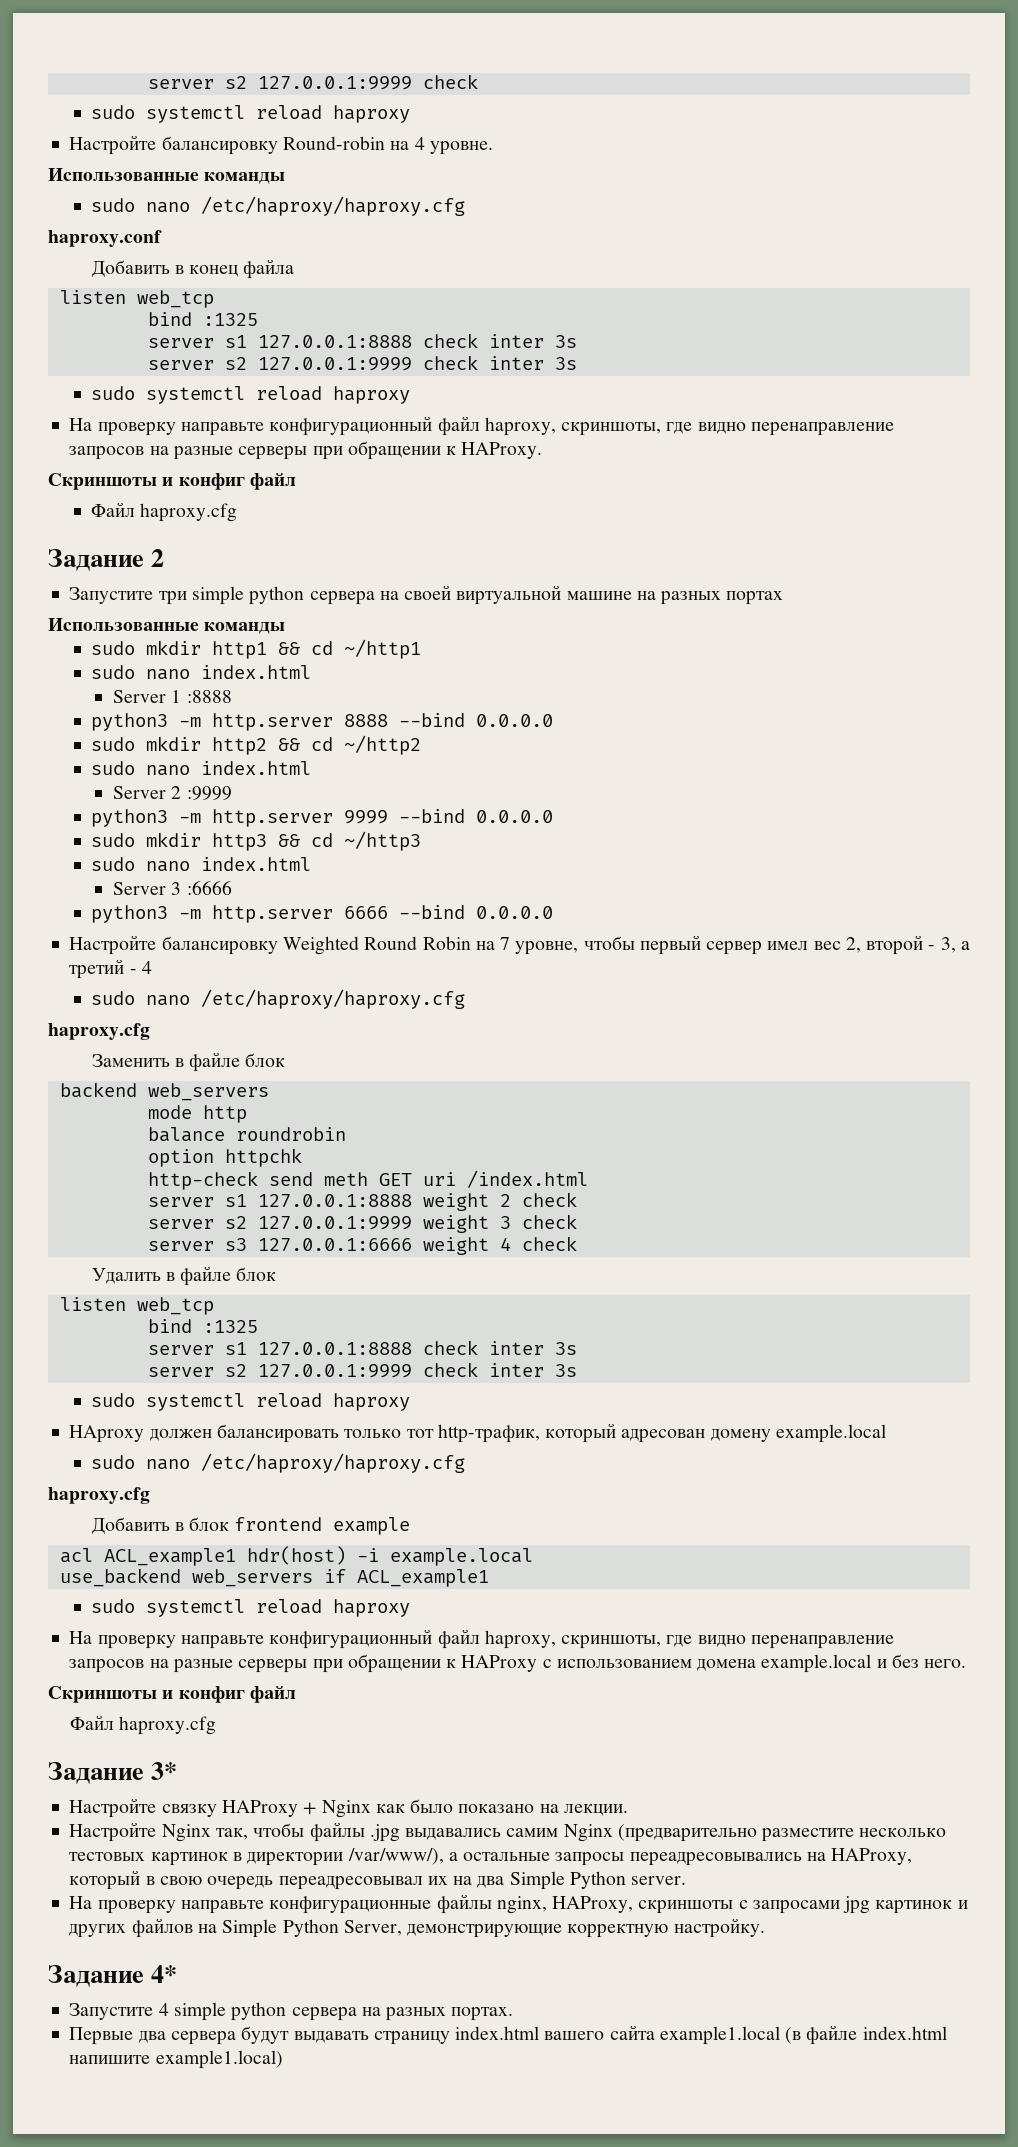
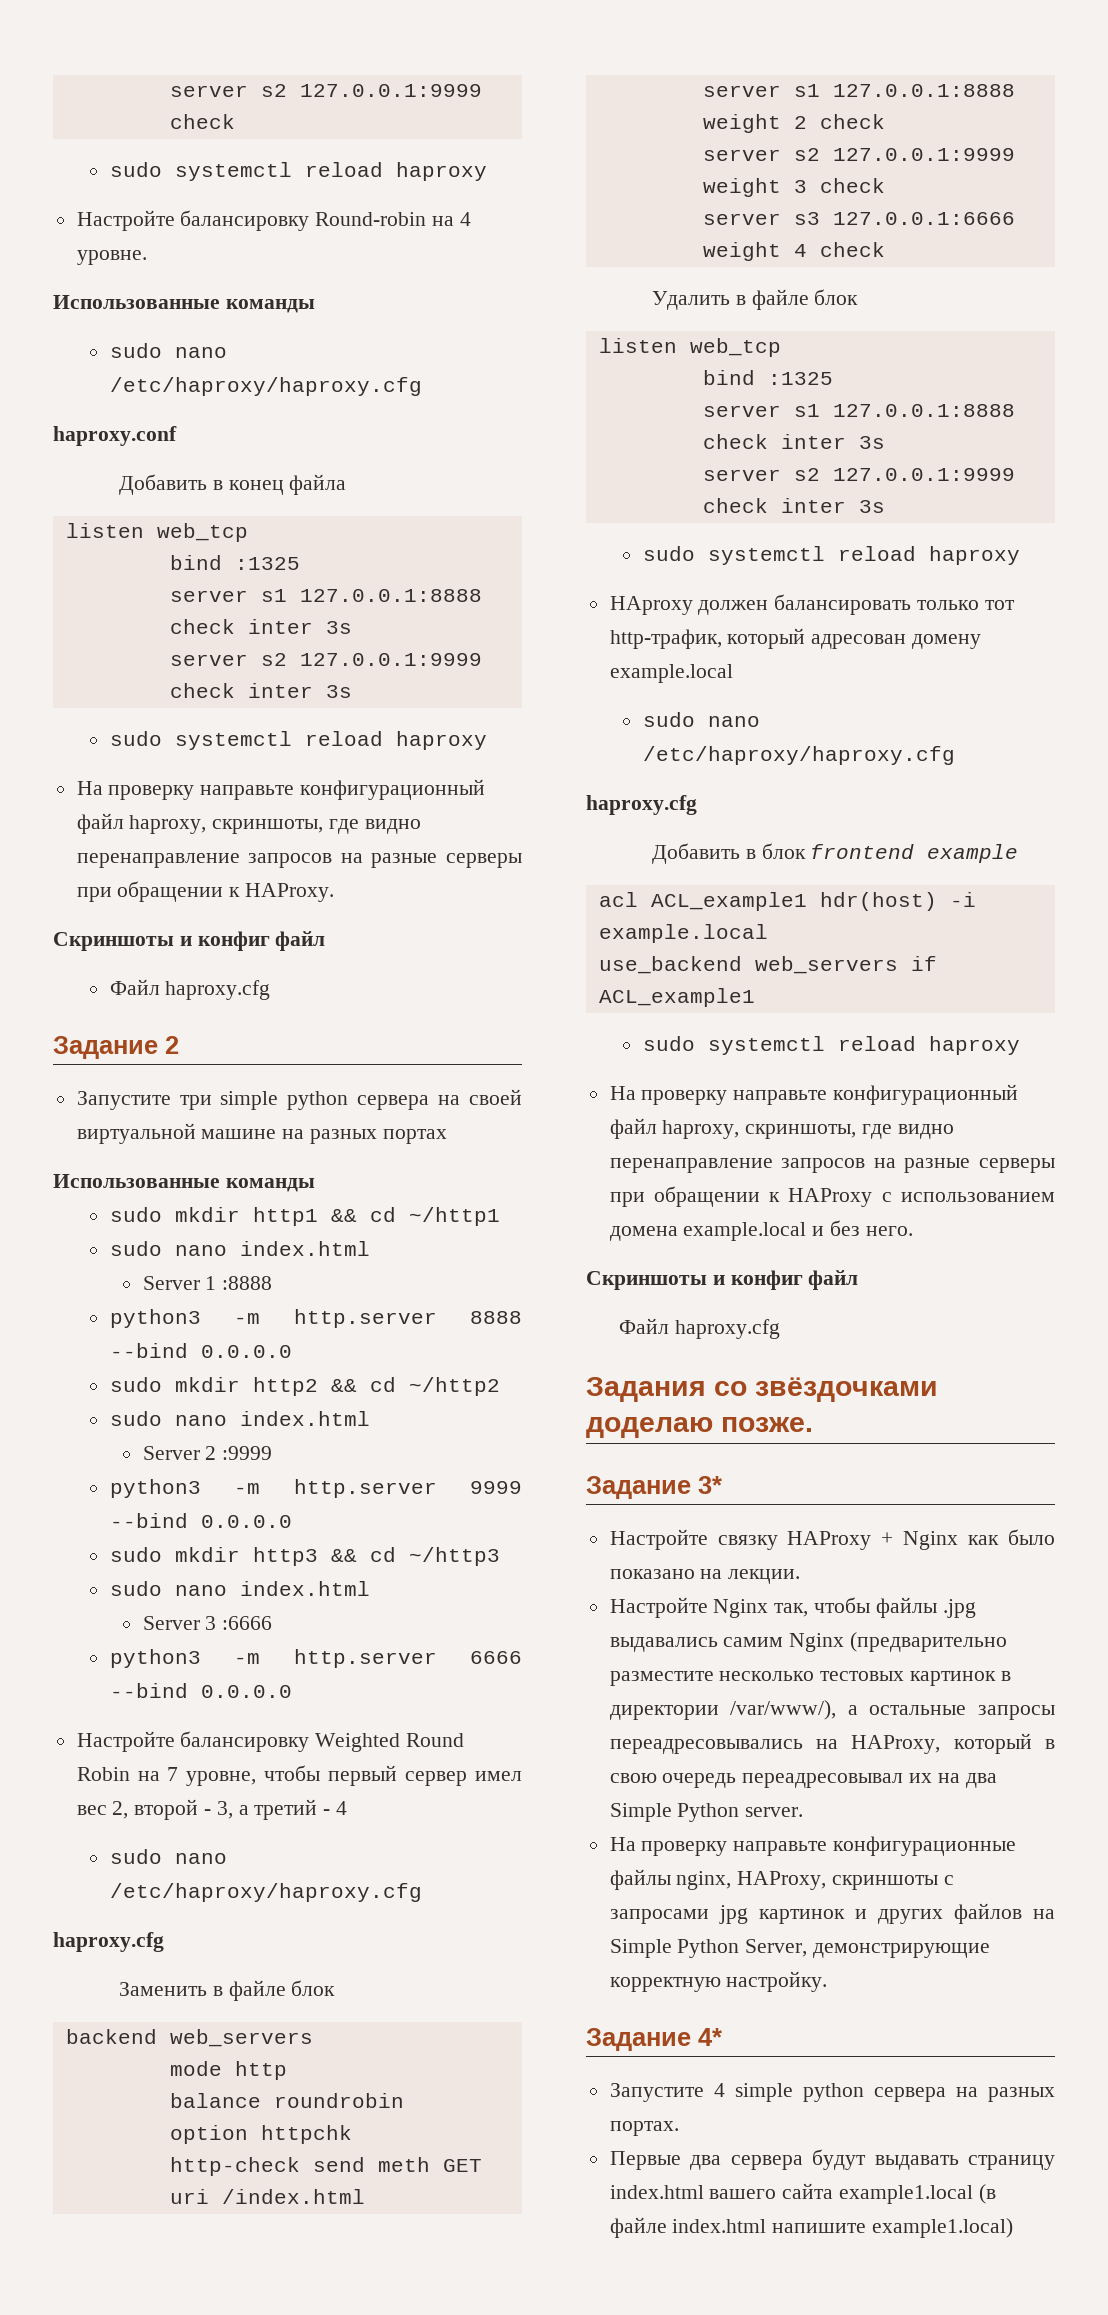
+ Задания со звёздочками доделаю позже.

